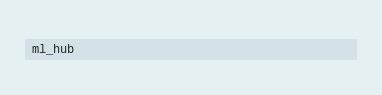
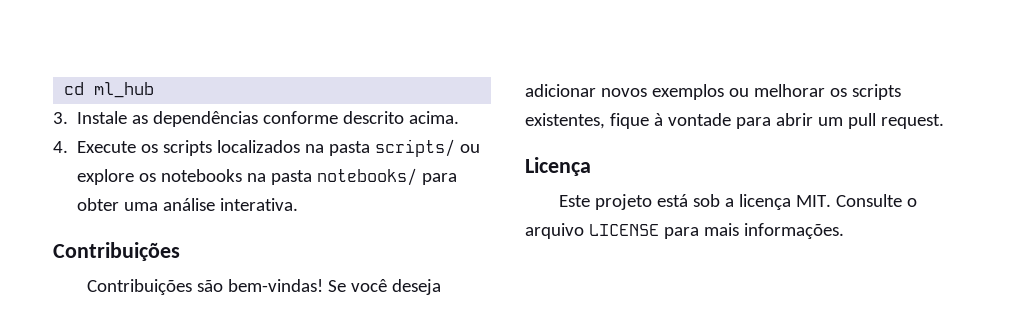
- ml_hub
+ cd ml_hub
+ 3. Instale as dependências conforme descrito acima.
+ 4. Execute os scripts localizados na pasta scripts/ ou explore os notebooks na pasta notebooks/ para obter uma análise interativa.
+ Contribuições
+ Contribuições são bem-vindas! Se você deseja adicionar novos exemplos ou melhorar os scripts existentes, fique à vontade para abrir um pull request.
+ Licença
+ Este projeto está sob a licença MIT. Consulte o arquivo LICENSE para mais informações.

